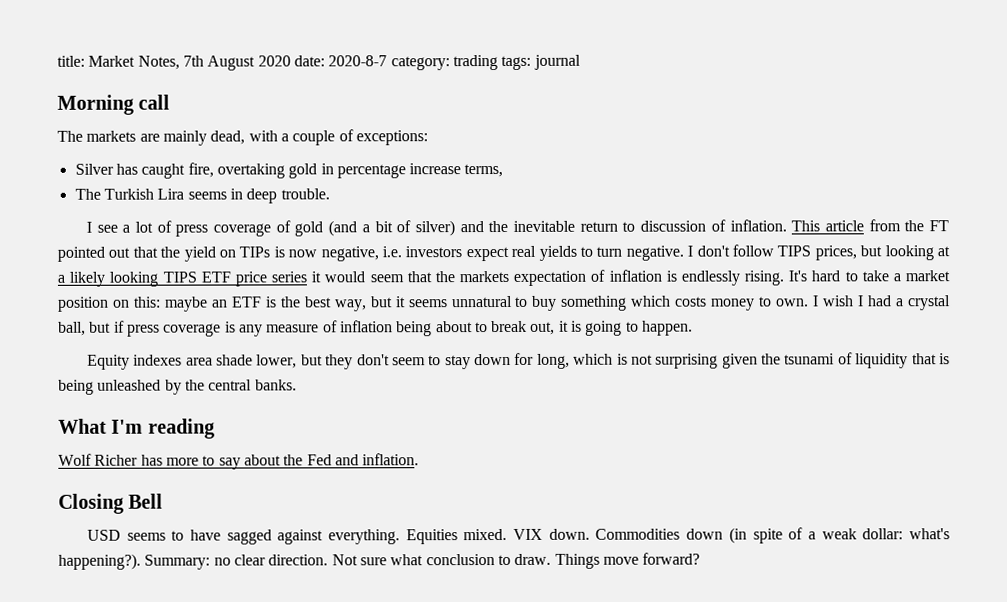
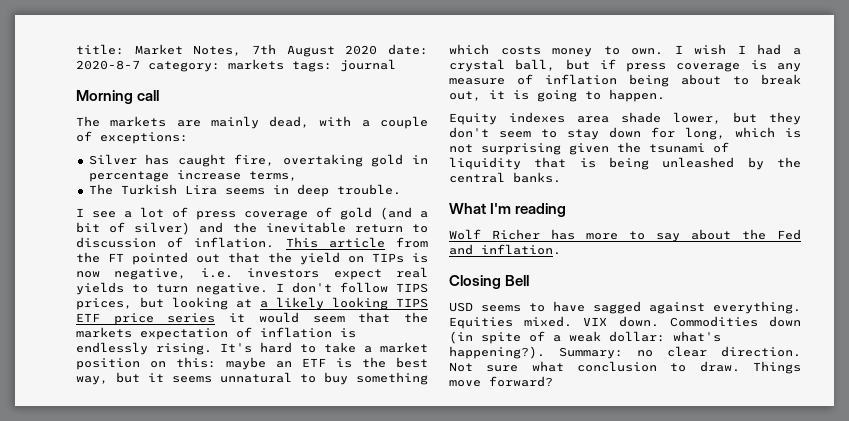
- title: Market Notes, 7th August 2020 date: 2020-8-7 category: trading tags: journal
+ title: Market Notes, 7th August 2020 date: 2020-8-7 category: markets tags: journal

